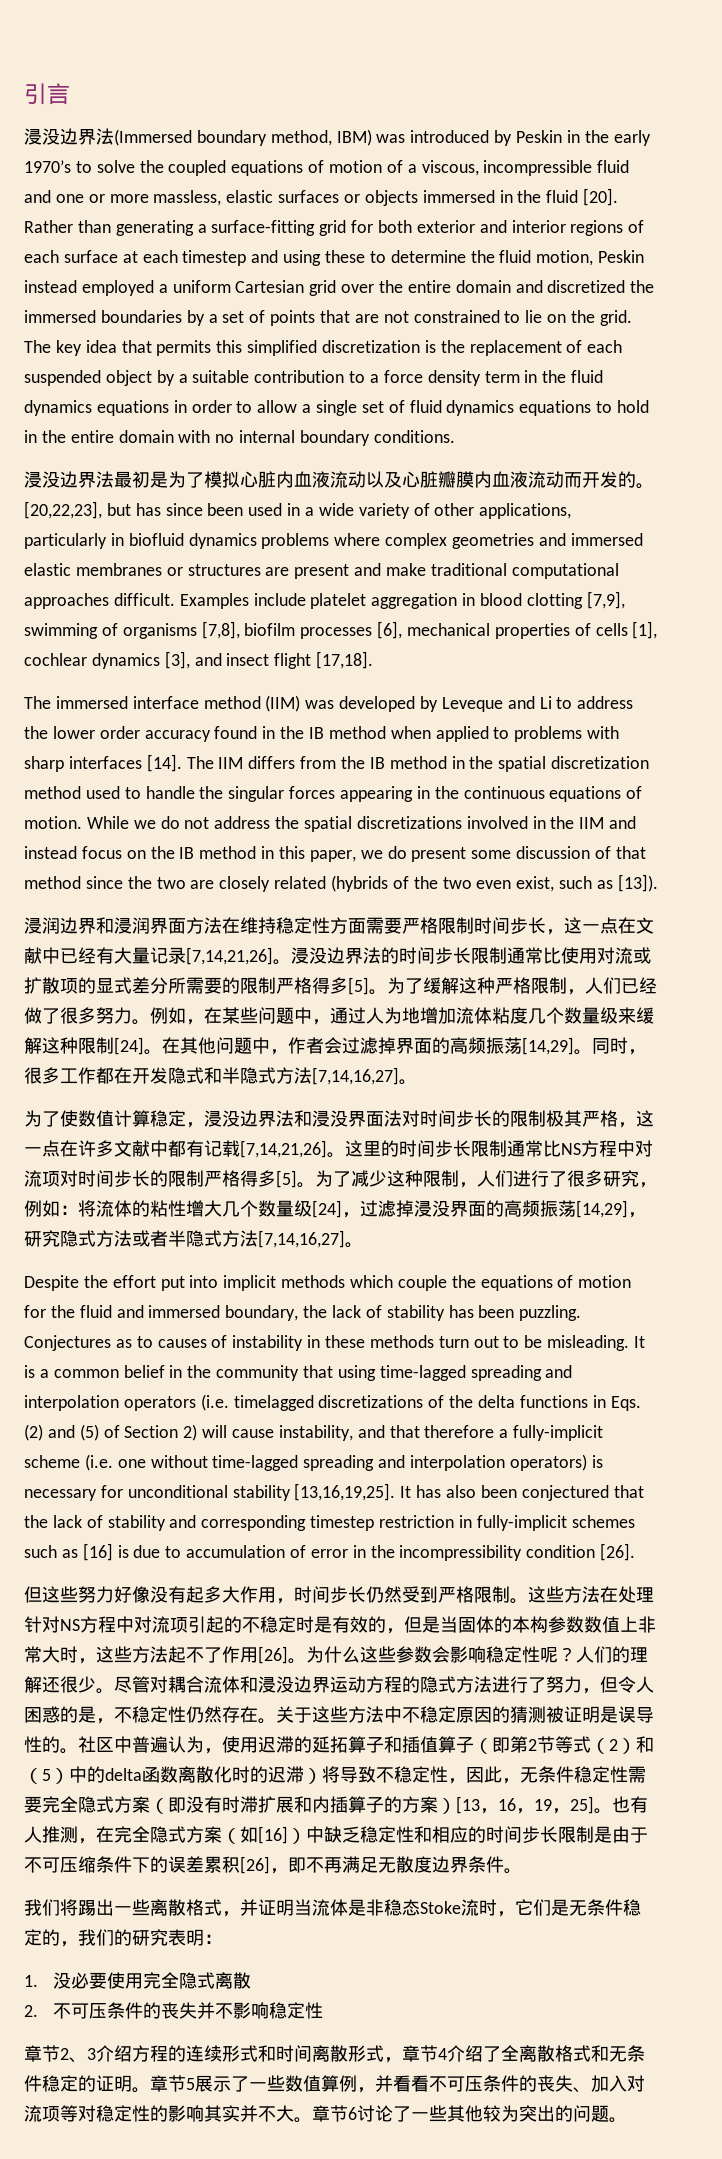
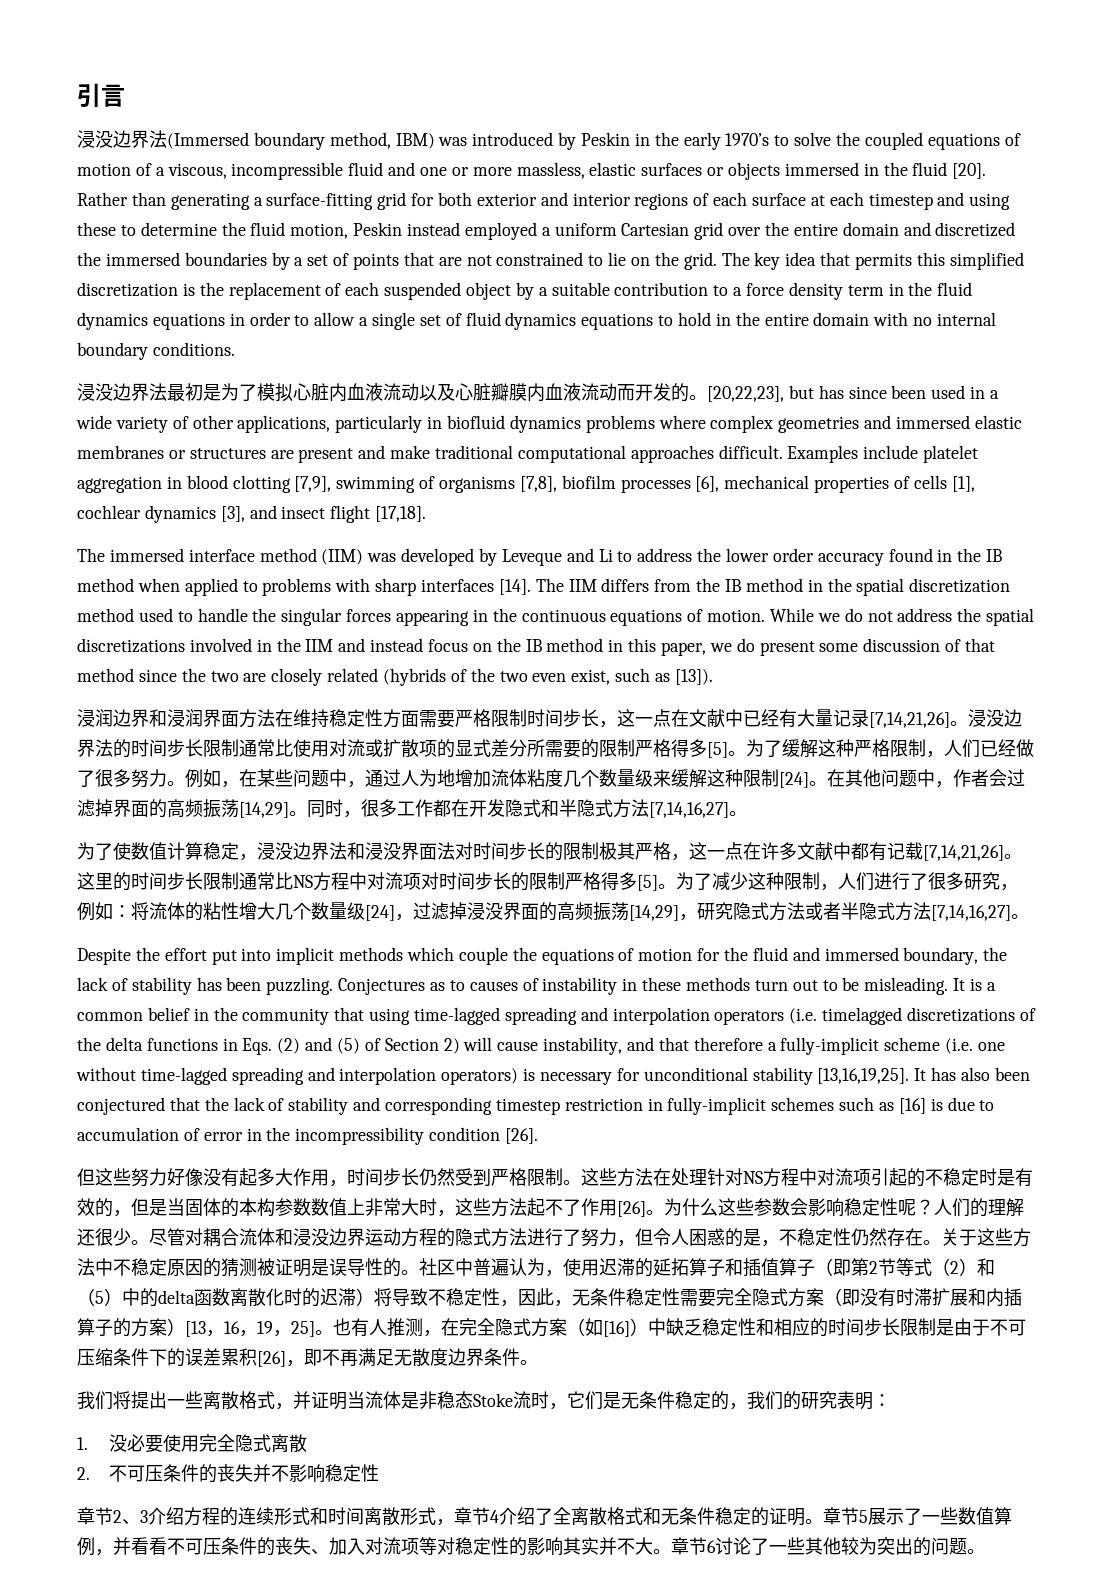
- 我们将踢出一些离散格式，并证明当流体是非稳态Stoke流时，它们是无条件稳定的，我们的研究表明：
+ 我们将提出一些离散格式，并证明当流体是非稳态Stoke流时，它们是无条件稳定的，我们的研究表明：

